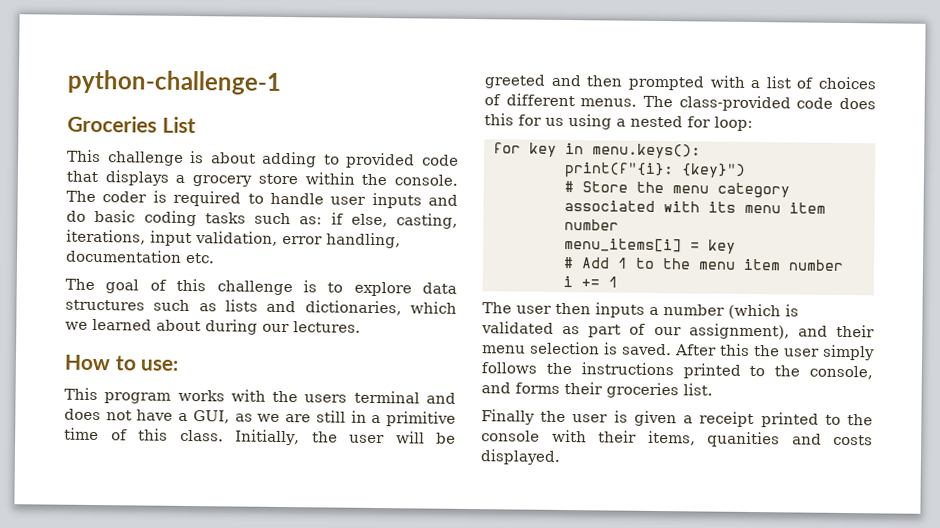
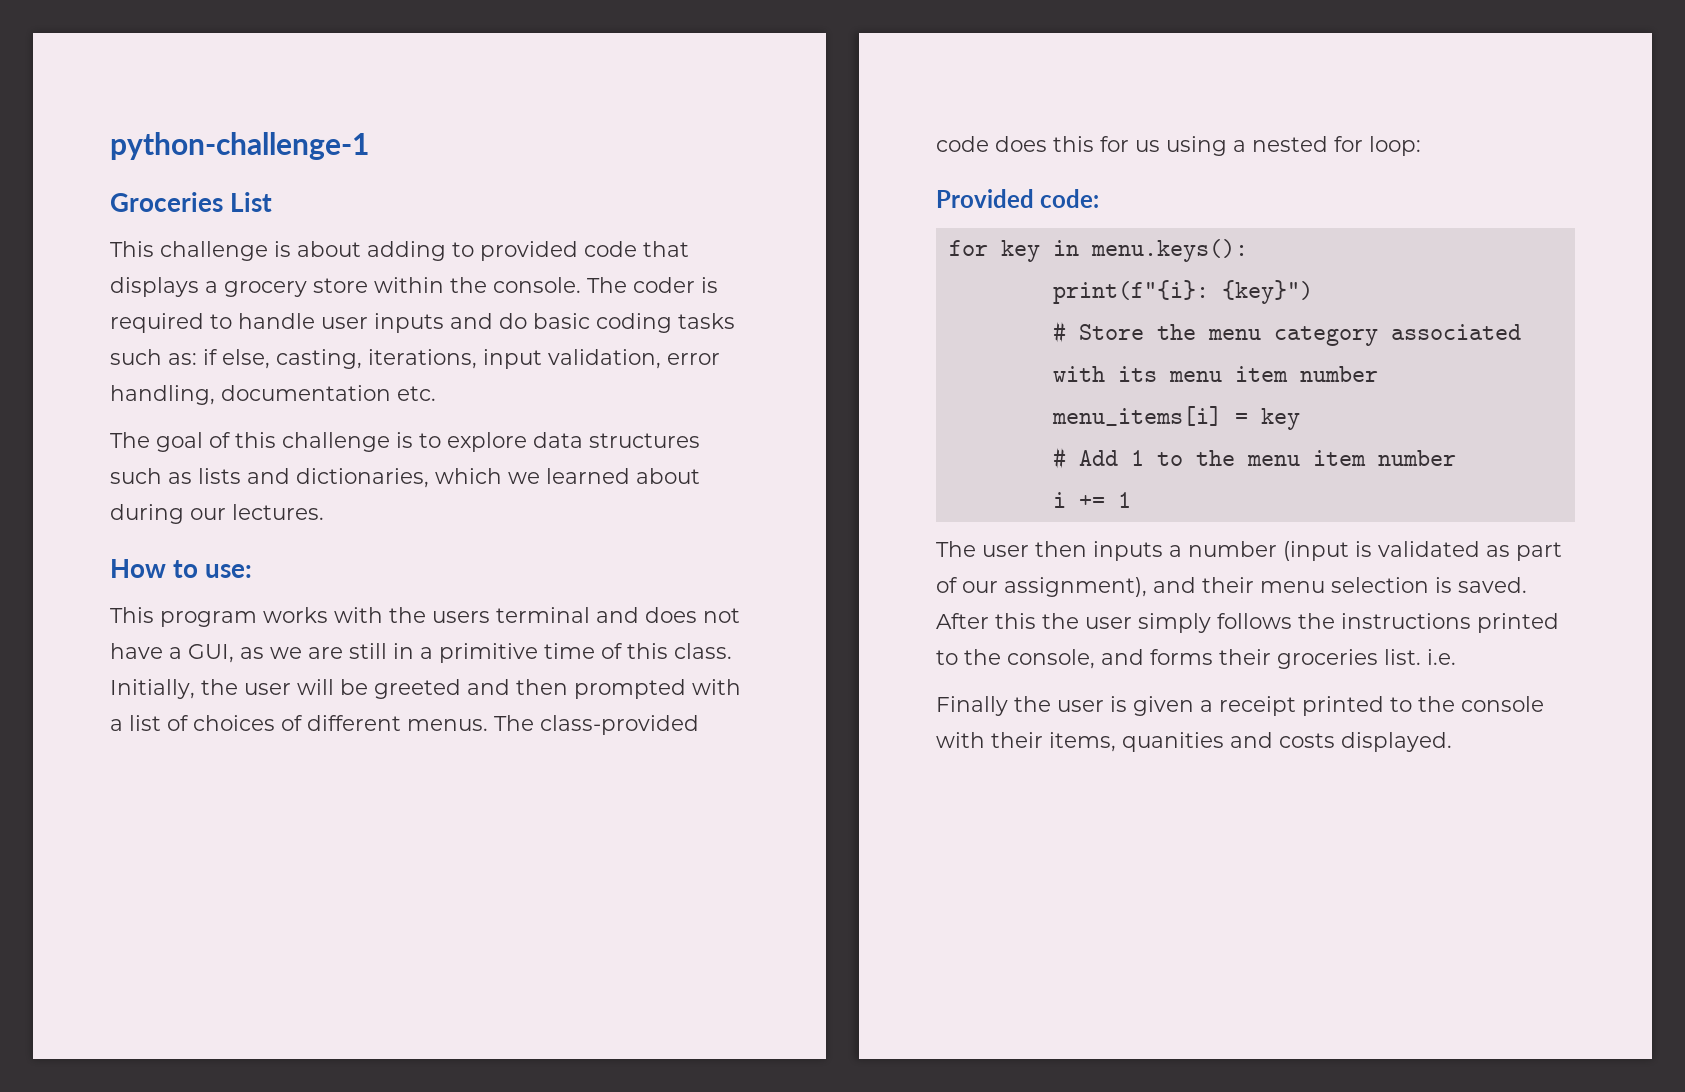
+ Provided code:
- The user then inputs a number (which is validated as part of our assignment), and their menu selection is saved.
+ The user then inputs a number (input is validated as part of our assignment), and their menu selection is saved.
- After this the user simply follows the instructions printed to the console, and forms their groceries list.
+ After this the user simply follows the instructions printed to the console, and forms their groceries list. i.e.

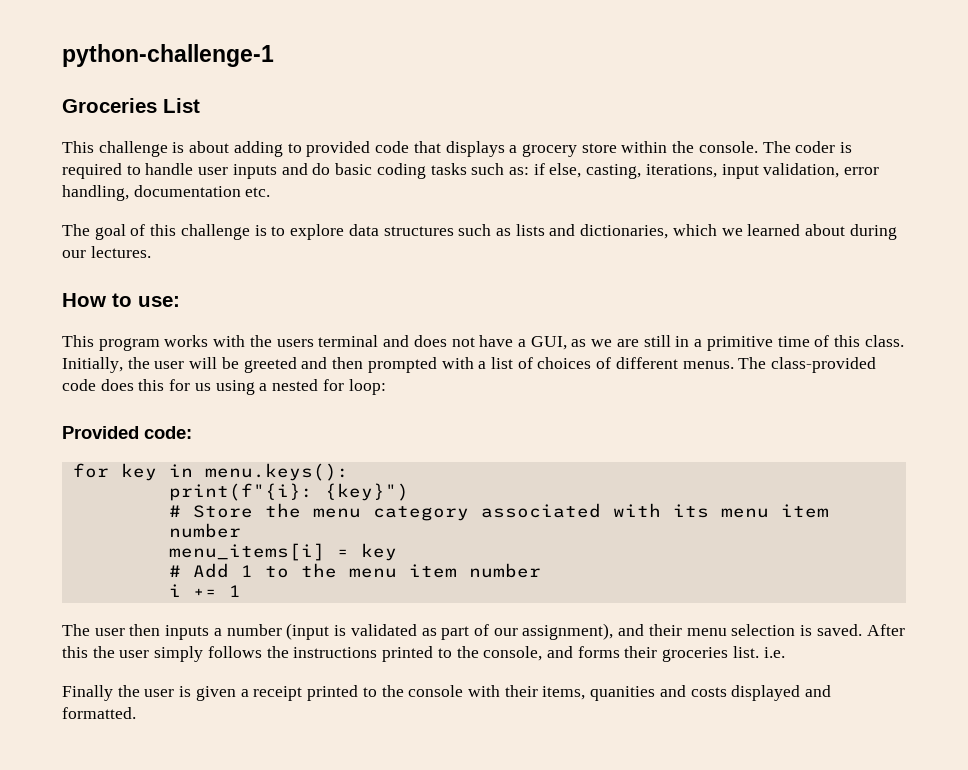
- Finally the user is given a receipt printed to the console with their items, quanities and costs displayed.
+ Finally the user is given a receipt printed to the console with their items, quanities and costs displayed and formatted.

